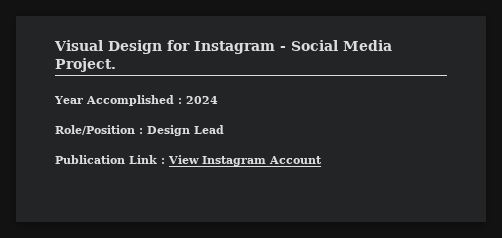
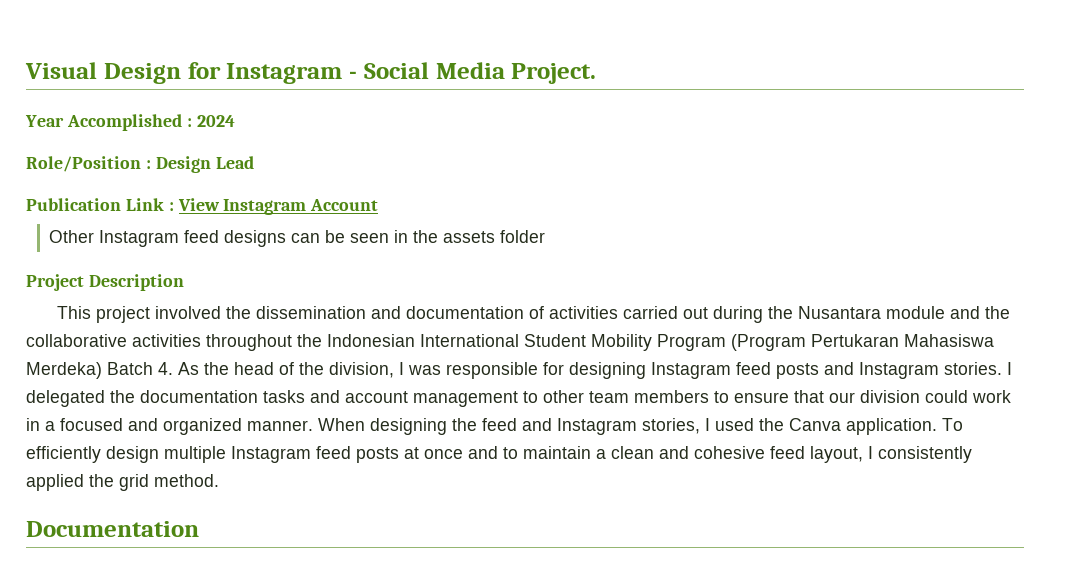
+ Other Instagram feed designs can be seen in the assets folder
+ Project Description
+ This project involved the dissemination and documentation of activities carried out during the Nusantara module and the collaborative activities throughout the Indonesian International Student Mobility Program (Program Pertukaran Mahasiswa Merdeka) Batch 4. As the head of the division, I was responsible for designing Instagram feed posts and Instagram stories. I delegated the documentation tasks and account management to other team members to ensure that our division could work in a focused and organized manner. When designing the feed and Instagram stories, I used the Canva application. To efficiently design multiple Instagram feed posts at once and to maintain a clean and cohesive feed layout, I consistently applied the grid method.
+ Documentation

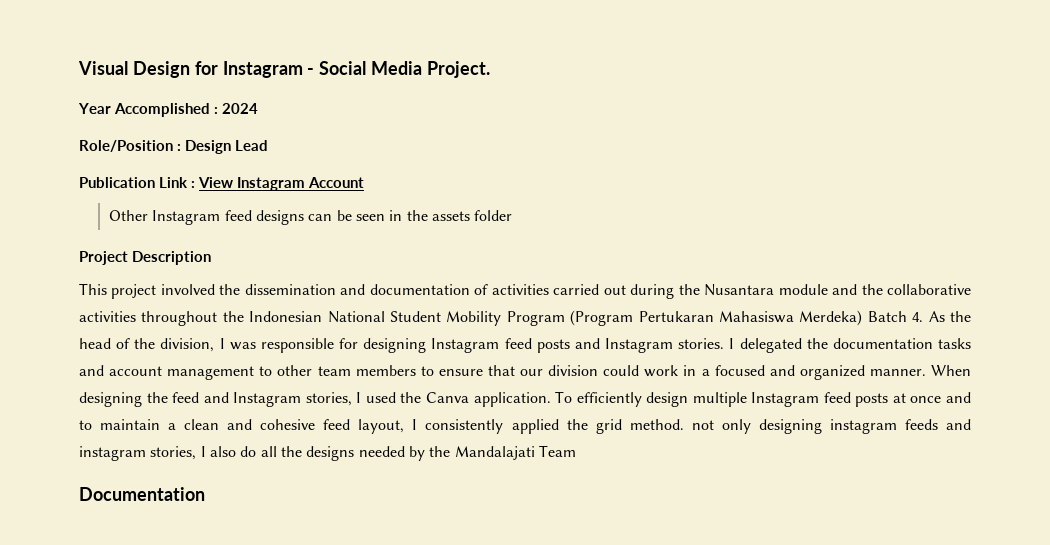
- This project involved the dissemination and documentation of activities carried out during the Nusantara module and the collaborative activities throughout the Indonesian International Student Mobility Program (Program Pertukaran Mahasiswa Merdeka) Batch 4. As the head of the division, I was responsible for designing Instagram feed posts and Instagram stories.
+ This project involved the dissemination and documentation of activities carried out during the Nusantara module and the collaborative activities throughout the Indonesian National Student Mobility Program (Program Pertukaran Mahasiswa Merdeka) Batch 4. As the head of the division, I was responsible for designing Instagram feed posts and Instagram stories.
- To efficiently design multiple Instagram feed posts at once and to maintain a clean and cohesive feed layout, I consistently applied the grid method.
+ To efficiently design multiple Instagram feed posts at once and to maintain a clean and cohesive feed layout, I consistently applied the grid method. not only designing instagram feeds and instagram stories, I also do all the designs needed by the Mandalajati Team

